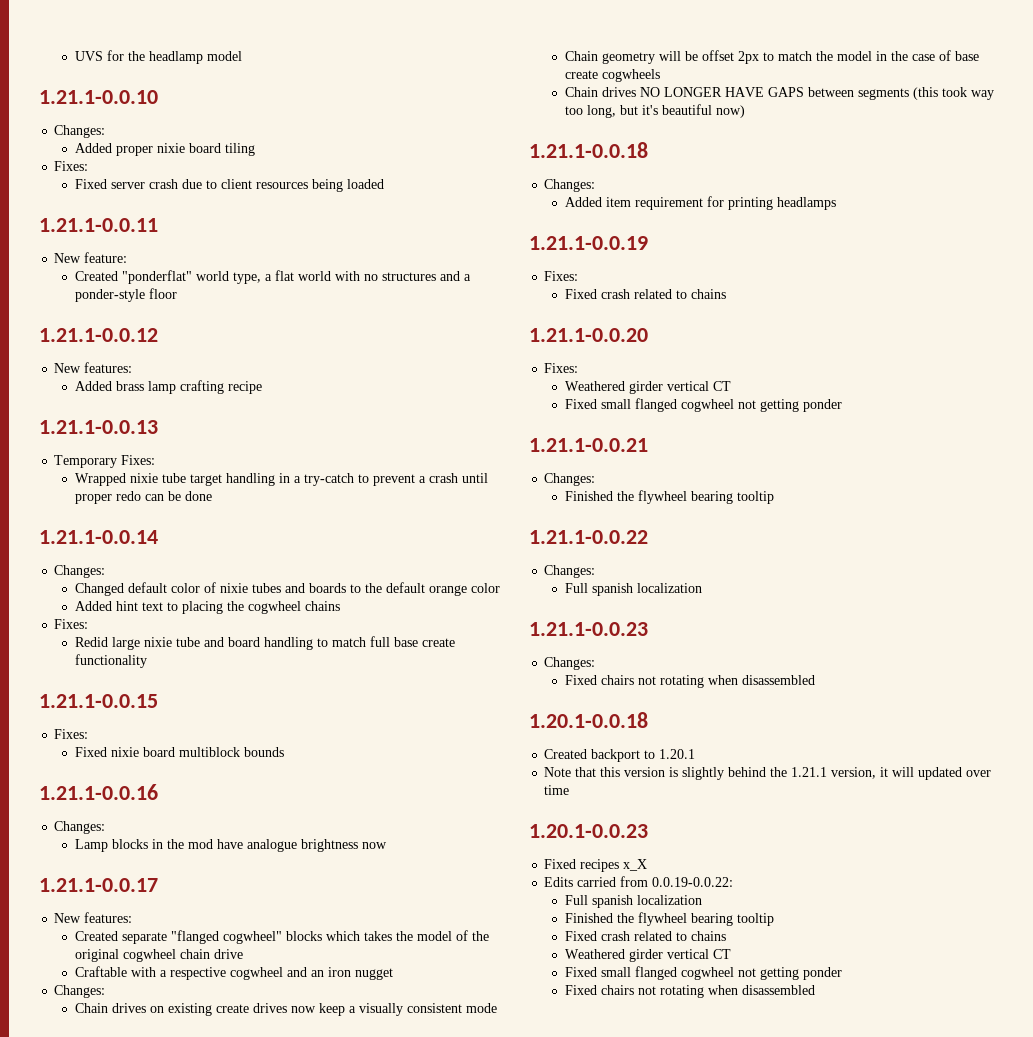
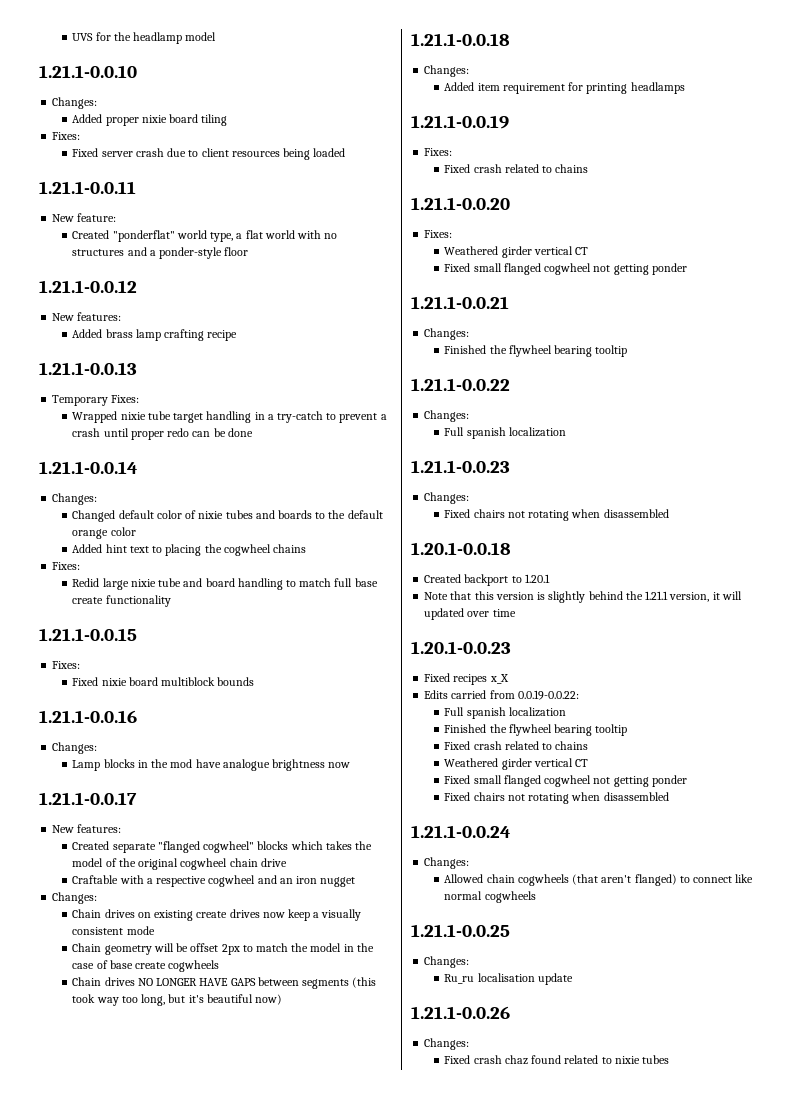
+ 1.21.1-0.0.24
+ Changes:
+ Allowed chain cogwheels (that aren't flanged) to connect like normal cogwheels
+ 1.21.1-0.0.25
+ Changes:
+ Ru_ru localisation update
+ 1.21.1-0.0.26
+ Changes:
+ Fixed crash chaz found related to nixie tubes

